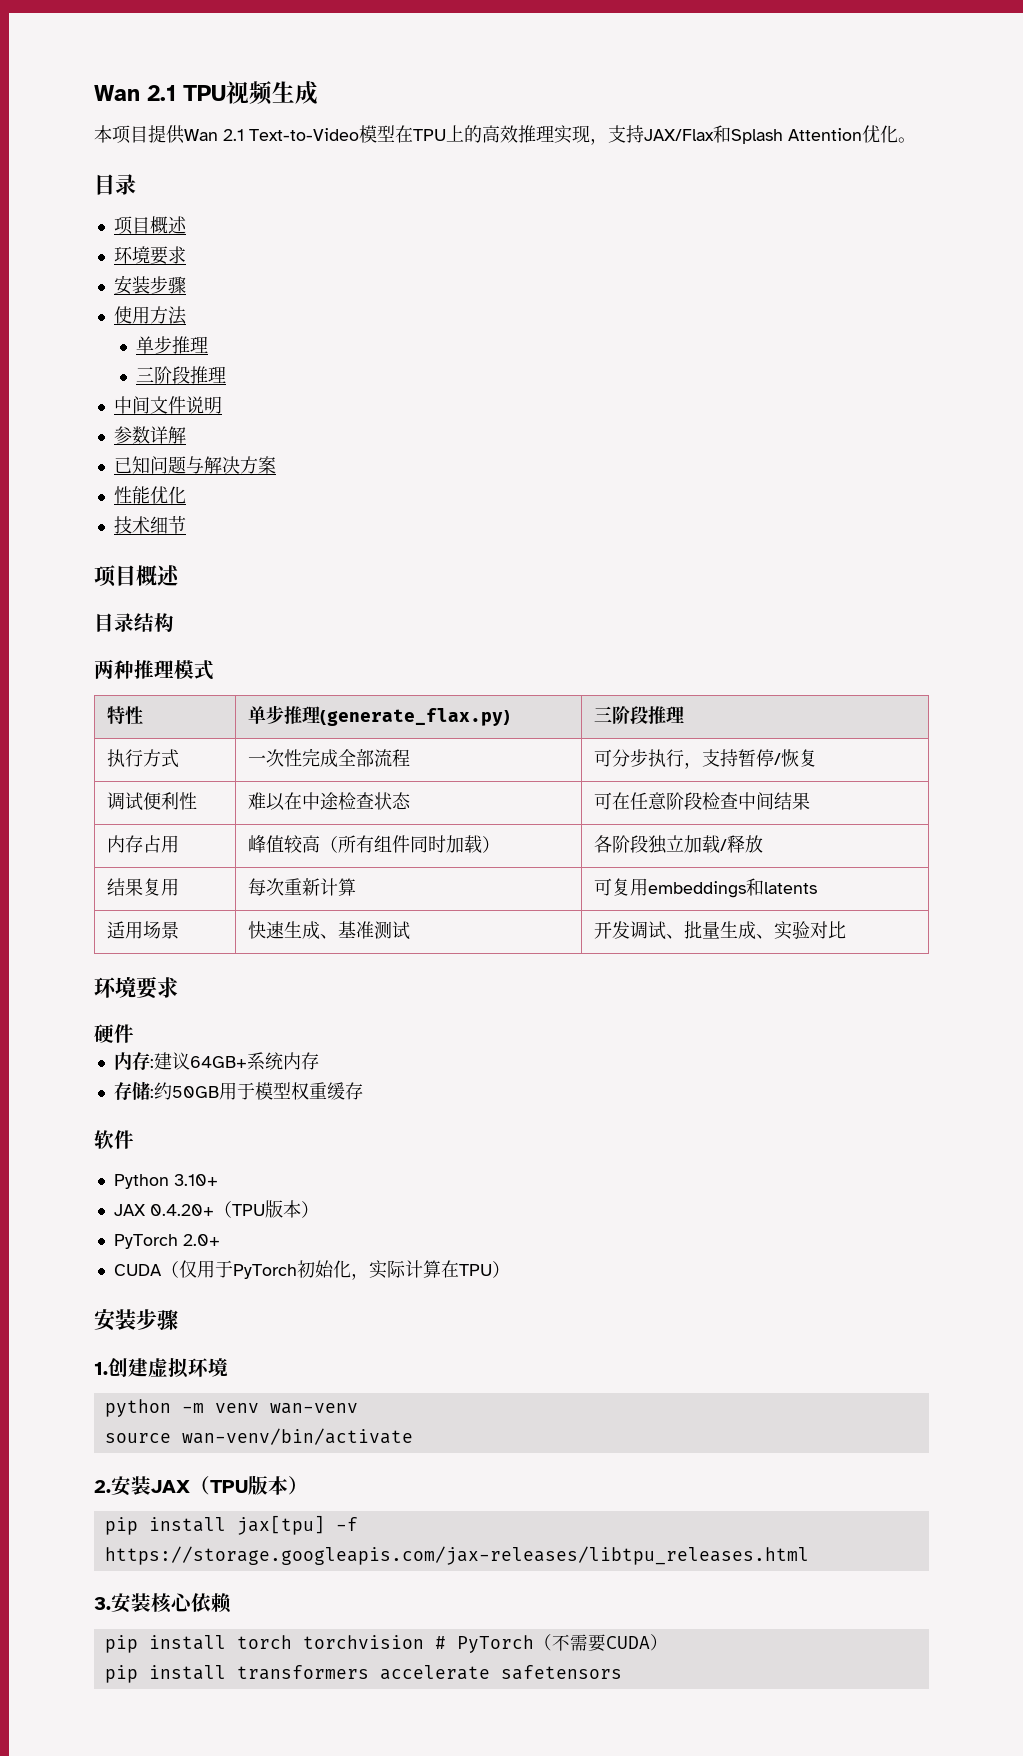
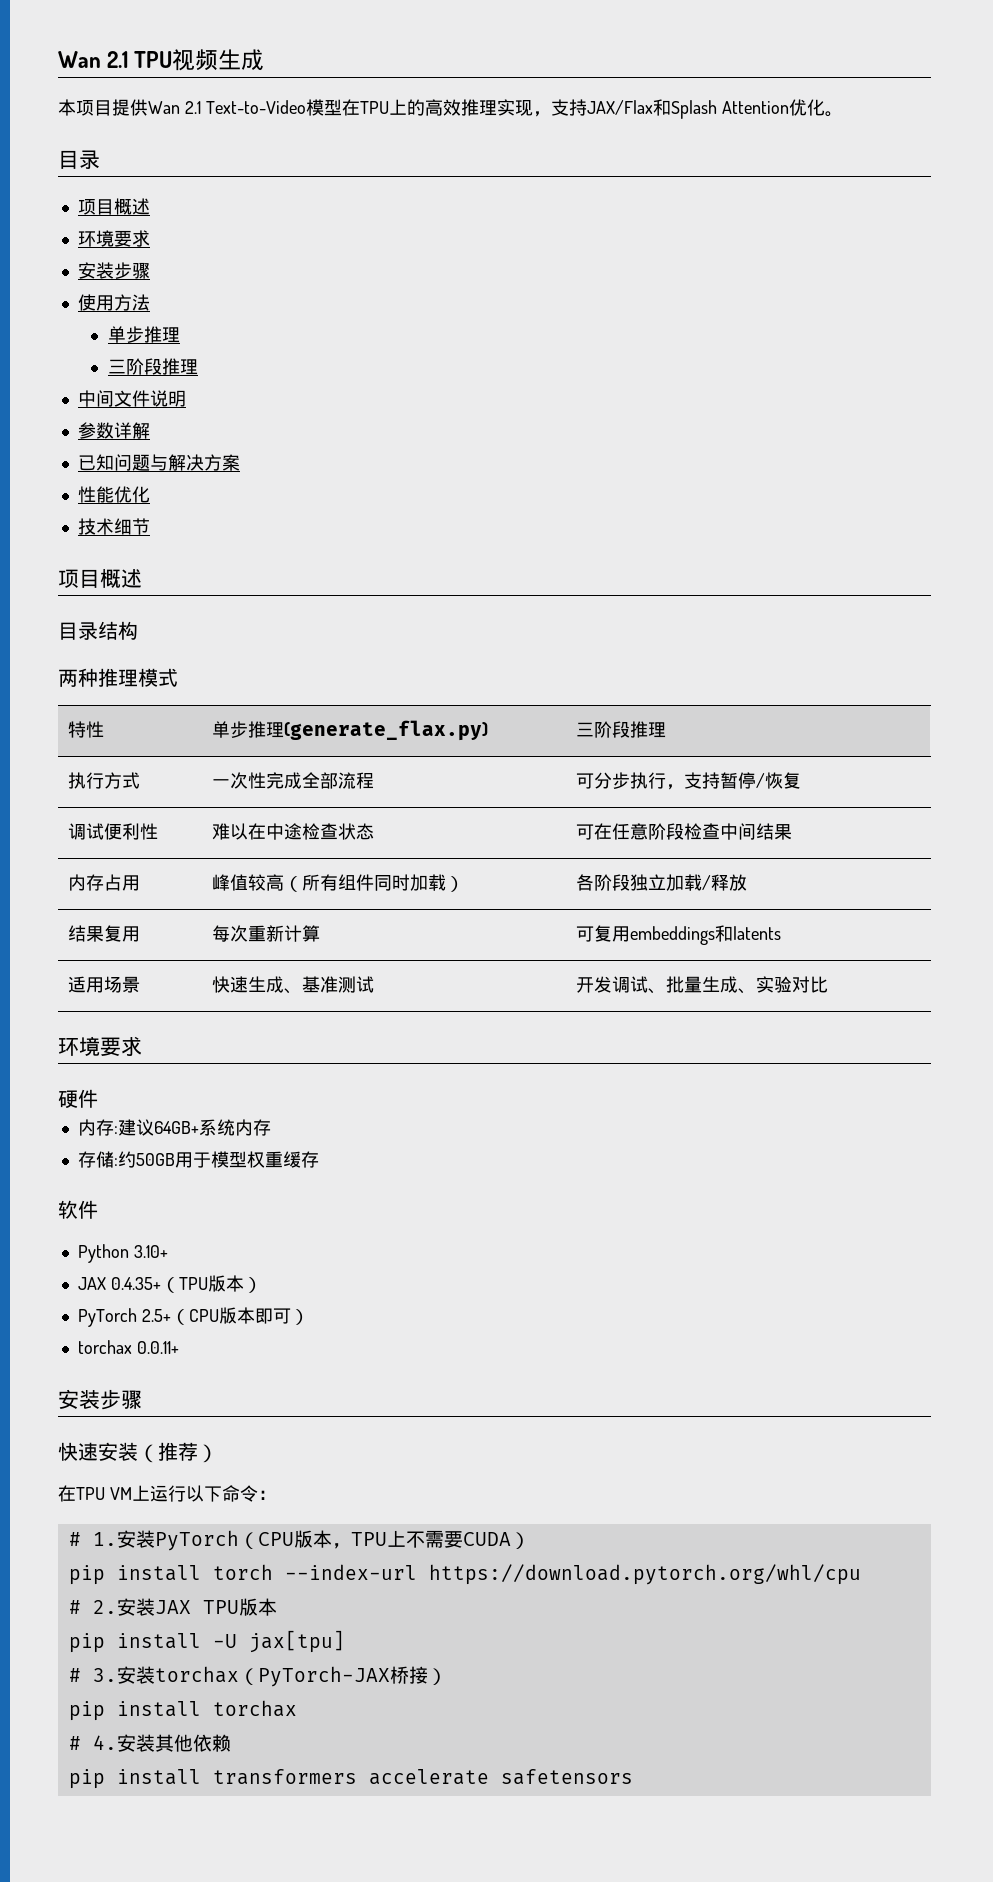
- JAX 0.4.20+（TPU版本）
+ JAX 0.4.35+（TPU版本）
- PyTorch 2.0+
- CUDA（仅用于PyTorch初始化，实际计算在TPU）
+ PyTorch 2.5+（CPU版本即可）
+ torchax 0.0.11+
  安装步骤
- 1.创建虚拟环境
- python -m venv wan-venv
- source wan-venv/bin/activate
- 2.安装JAX（TPU版本）
- pip install jax[tpu] -f https://storage.googleapis.com/jax-releases/libtpu_releases.html
- 3.安装核心依赖
- pip install torch torchvision # PyTorch（不需要CUDA）
+ 快速安装（推荐）
+ 在TPU VM上运行以下命令：
+ # 1.安装PyTorch（CPU版本，TPU上不需要CUDA）
+ pip install torch --index-url https://download.pytorch.org/whl/cpu
+ # 2.安装JAX TPU版本
+ pip install -U jax[tpu]
+ # 3.安装torchax（PyTorch-JAX桥接）
+ pip install torchax
+ # 4.安装其他依赖

